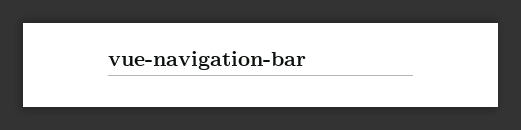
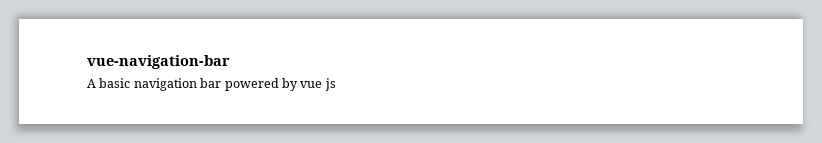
+ A basic navigation bar powered by vue js

